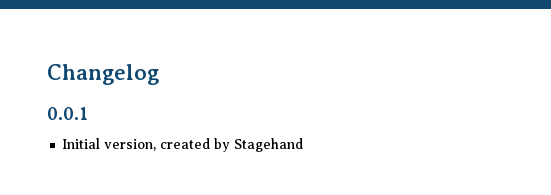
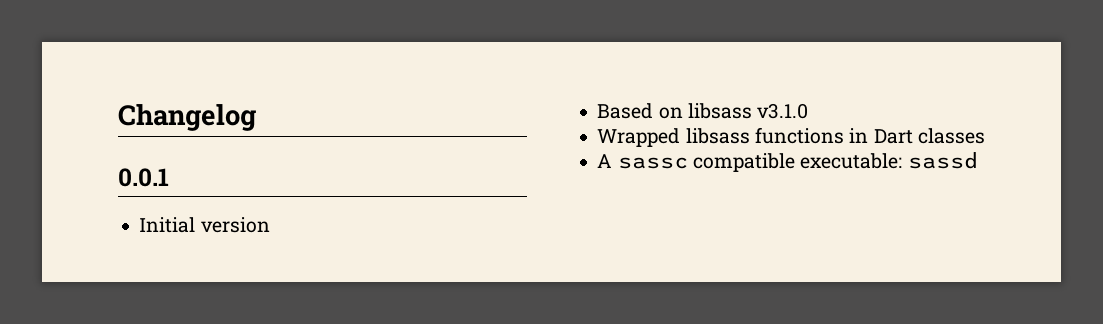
- Initial version, created by Stagehand
+ Initial version
+ Based on libsass v3.1.0
+ Wrapped libsass functions in Dart classes
+ A sassc compatible executable: sassd

